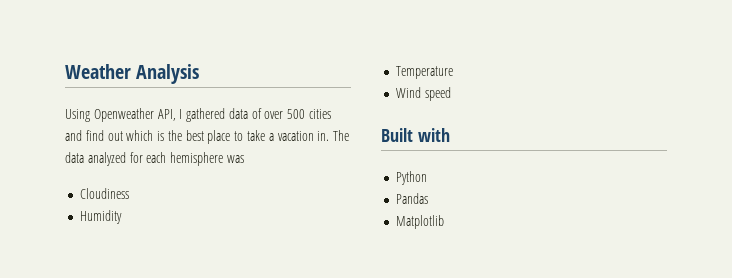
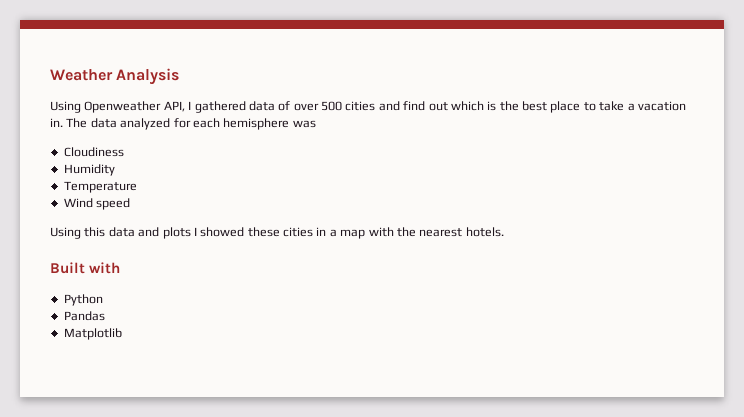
+ Using this data and plots I showed these cities in a map with the nearest hotels.

